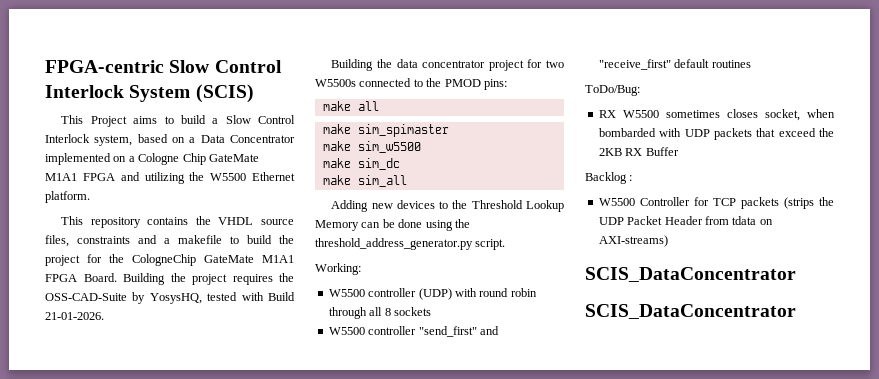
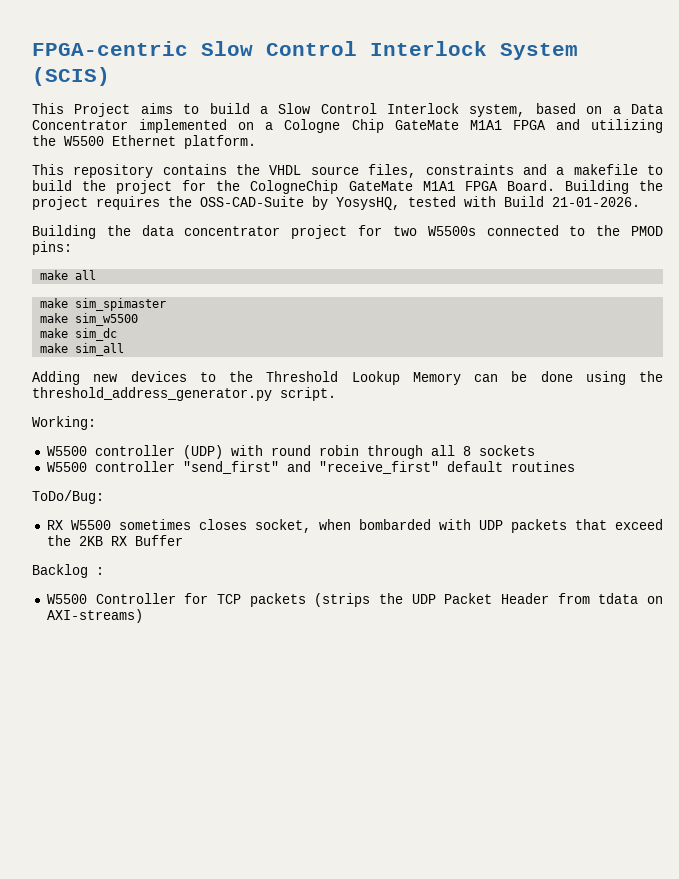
  W5500 Controller for TCP packets (strips the UDP Packet Header from tdata on AXI-streams)
- SCIS_DataConcentrator
- SCIS_DataConcentrator

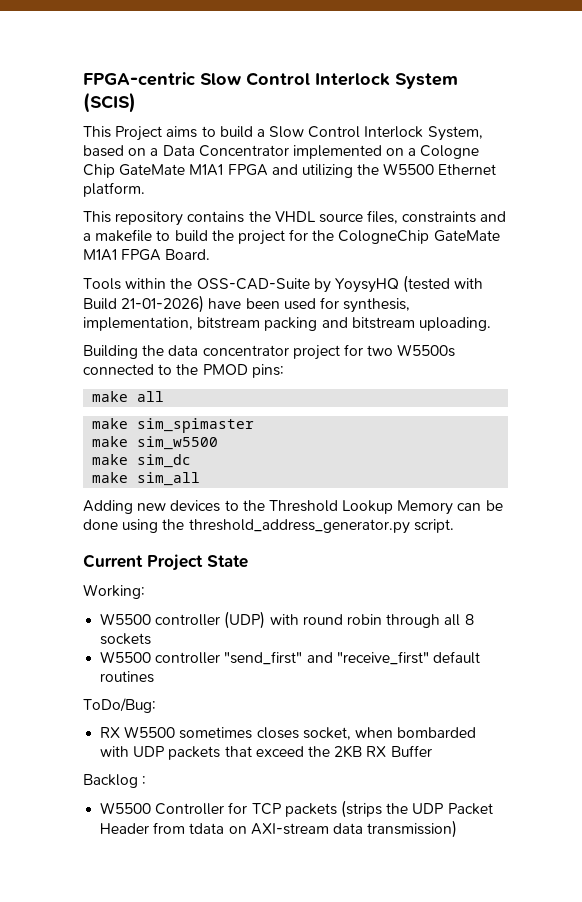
- This Project aims to build a Slow Control Interlock system, based on a Data Concentrator implemented on a Cologne Chip GateMate M1A1 FPGA and utilizing the W5500 Ethernet platform.
+ This Project aims to build a Slow Control Interlock System, based on a Data Concentrator implemented on a Cologne Chip GateMate M1A1 FPGA and utilizing the W5500 Ethernet platform.
- This repository contains the VHDL source files, constraints and a makefile to build the project for the CologneChip GateMate M1A1 FPGA Board. Building the project requires the OSS-CAD-Suite by YosysHQ, tested with Build 21-01-2026.
+ This repository contains the VHDL source files, constraints and a makefile to build the project for the CologneChip GateMate M1A1 FPGA Board.
+ Tools within the OSS-CAD-Suite by YoysyHQ (tested with Build 21-01-2026) have been used for synthesis, implementation, bitstream packing and bitstream uploading.
+ Current Project State
- W5500 Controller for TCP packets (strips the UDP Packet Header from tdata on AXI-streams)
+ W5500 Controller for TCP packets (strips the UDP Packet Header from tdata on AXI-stream data transmission)

